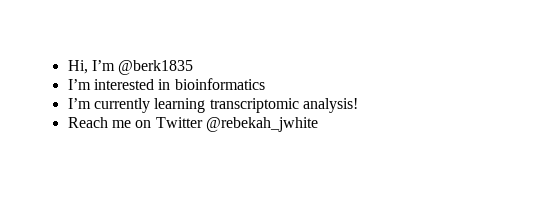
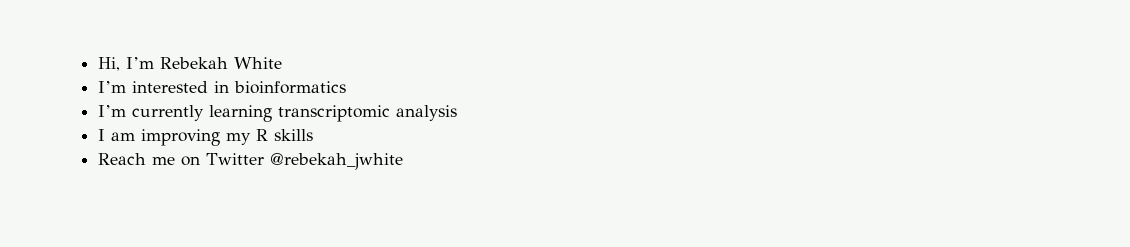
- Hi, I’m @berk1835
+ Hi, I’m Rebekah White
- I’m currently learning transcriptomic analysis!
+ I’m currently learning transcriptomic analysis
+ I am improving my R skills

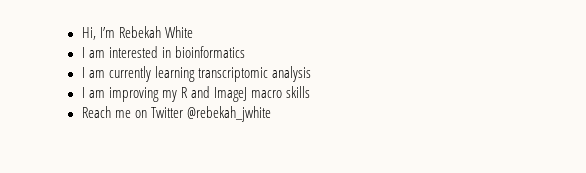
- I’m interested in bioinformatics
+ I am interested in bioinformatics
- I’m currently learning transcriptomic analysis
+ I am currently learning transcriptomic analysis
- I am improving my R skills
+ I am improving my R and ImageJ macro skills

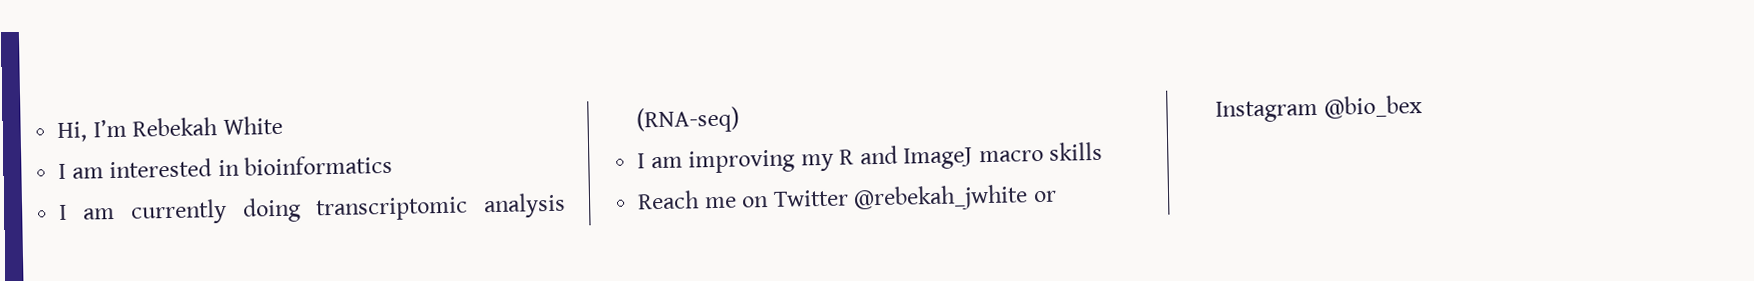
- I am currently learning transcriptomic analysis
+ I am currently doing transcriptomic analysis (RNA-seq)
- Reach me on Twitter @rebekah_jwhite
+ Reach me on Twitter @rebekah_jwhite or Instagram @bio_bex

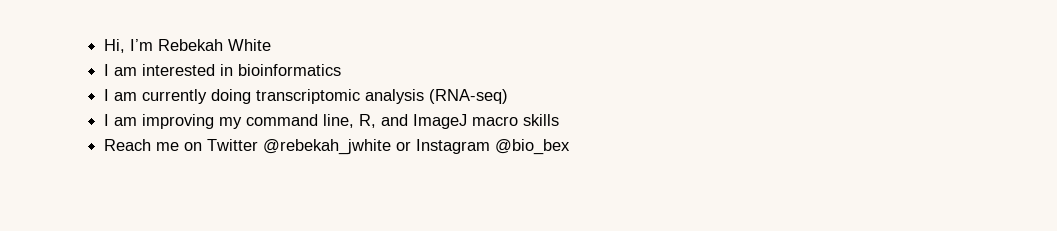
- I am improving my R and ImageJ macro skills
+ I am improving my command line, R, and ImageJ macro skills

